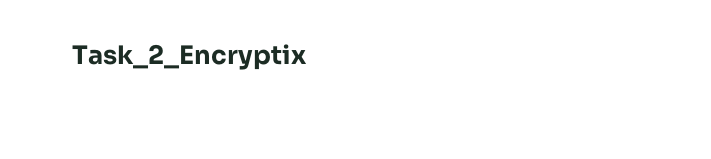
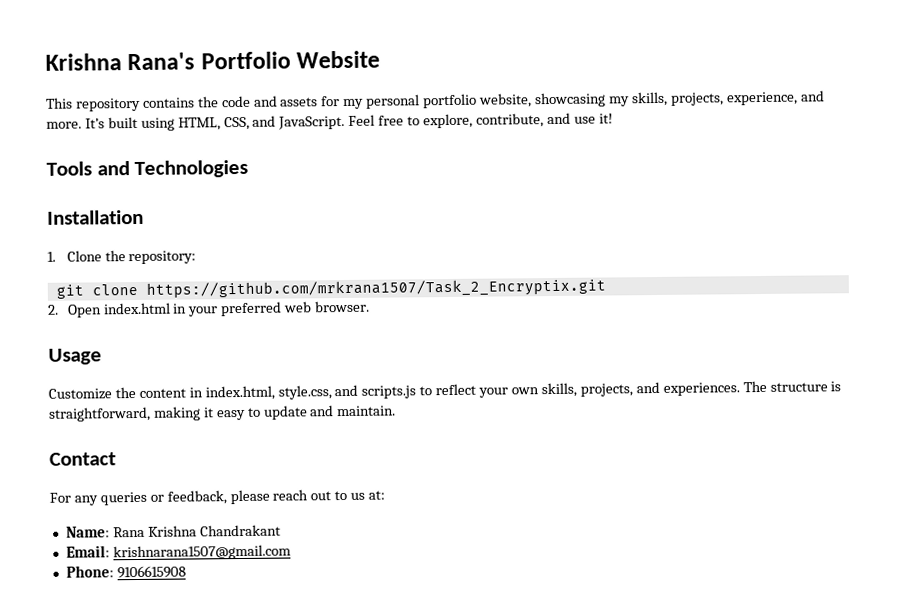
- Task_2_Encryptix
+ Krishna Rana's Portfolio Website
+ This repository contains the code and assets for my personal portfolio website, showcasing my skills, projects, experience, and more. It’s built using HTML, CSS, and JavaScript. Feel free to explore, contribute, and use it!
+ Tools and Technologies
+ Installation
+ 1. Clone the repository:
+ git clone https://github.com/mrkrana1507/Task_2_Encryptix.git
+ 2. Open index.html in your preferred web browser.
+ Usage
+ Customize the content in index.html, style.css, and scripts.js to reflect your own skills, projects, and experiences. The structure is straightforward, making it easy to update and maintain.
+ Contact
+ For any queries or feedback, please reach out to us at:
+ Name: Rana Krishna Chandrakant
+ Email: krishnarana1507@gmail.com
+ Phone: 9106615908

